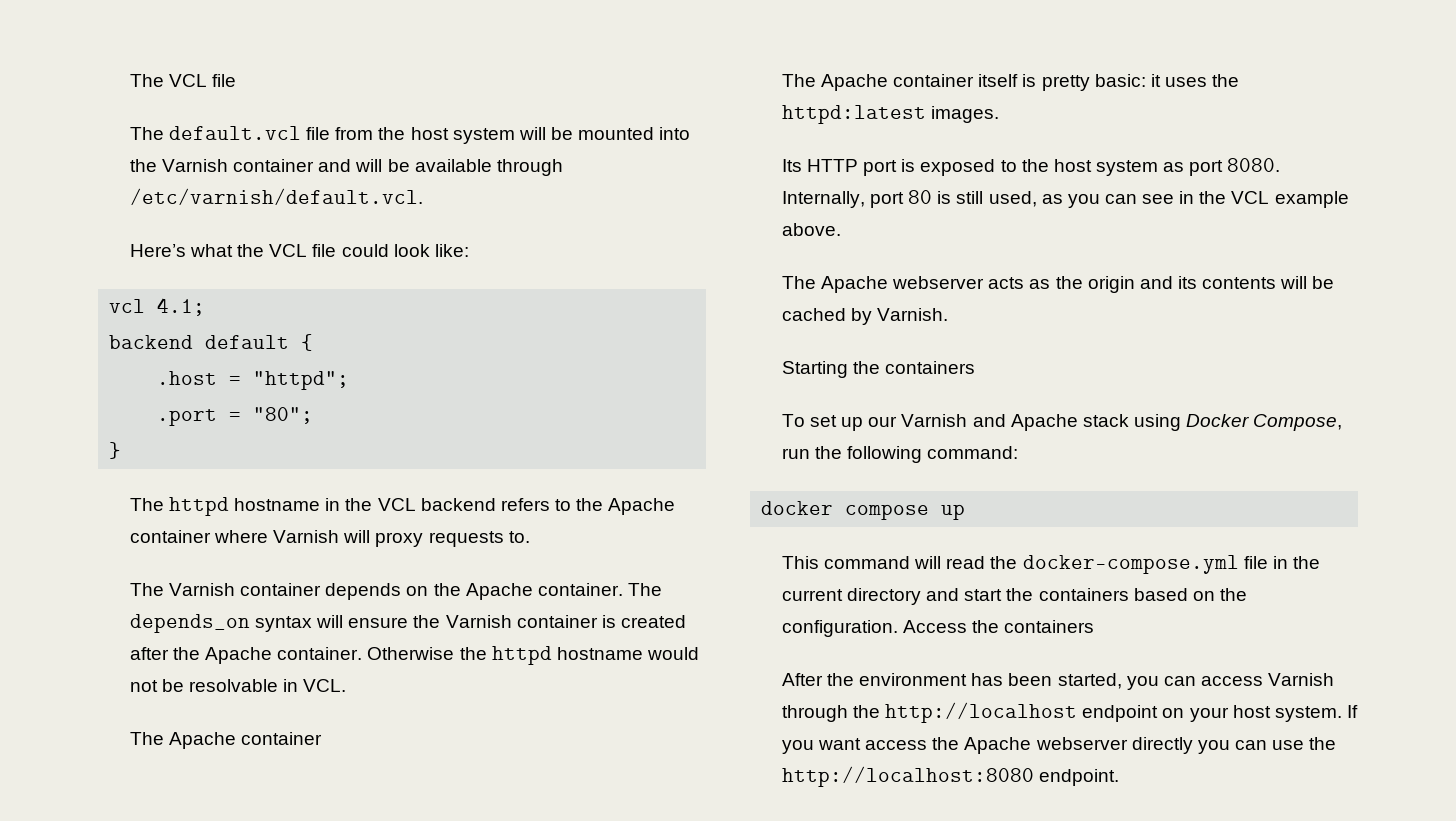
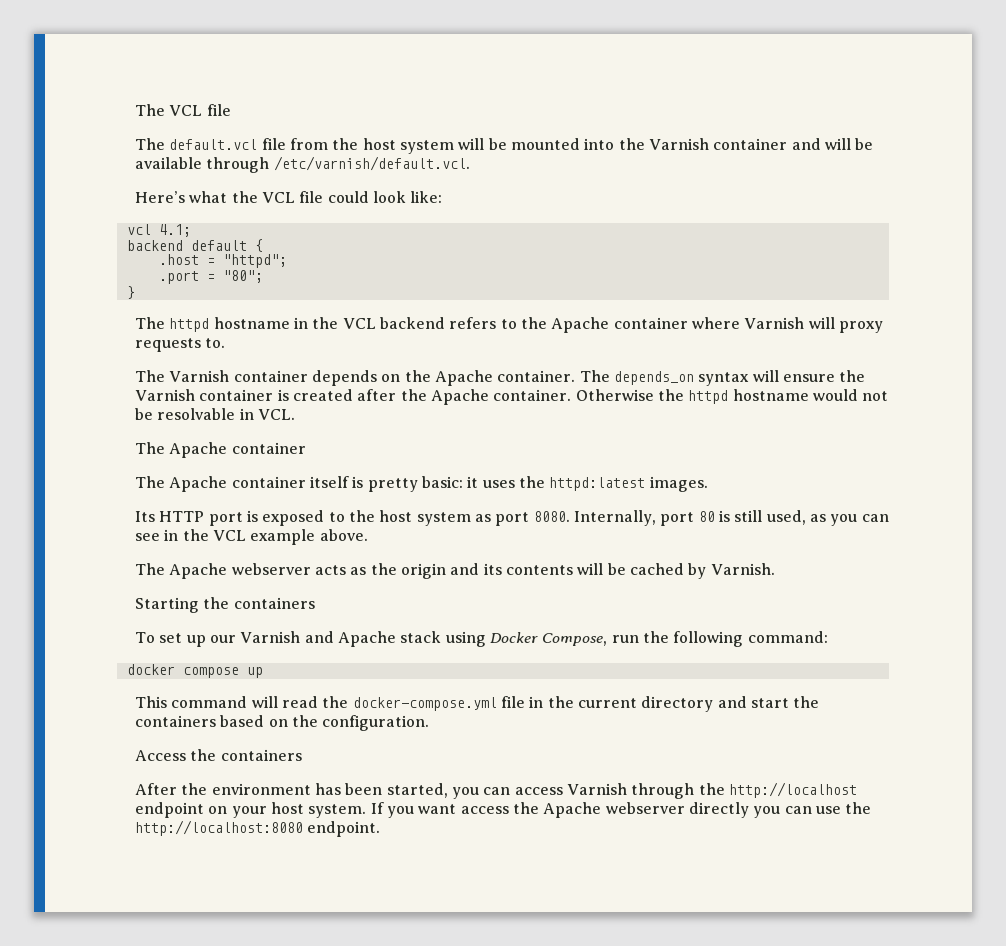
- This command will read the docker-compose.yml file in the current directory and start the containers based on the configuration. Access the containers
+ This command will read the docker-compose.yml file in the current directory and start the containers based on the configuration.
+ Access the containers

